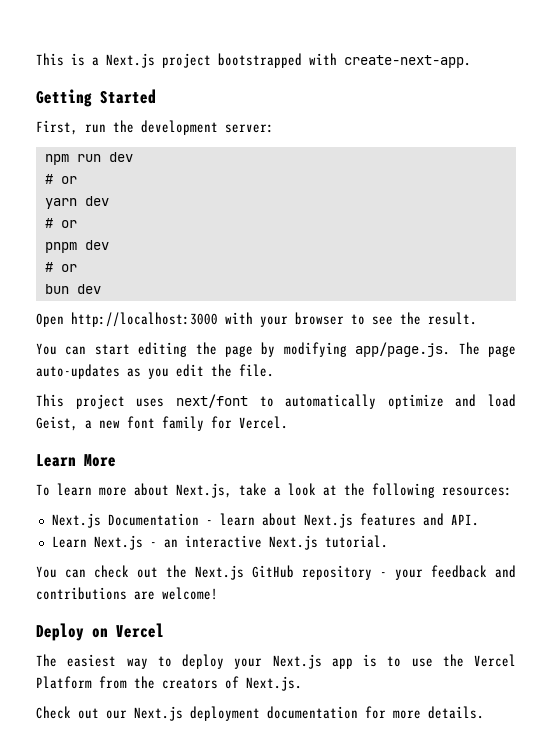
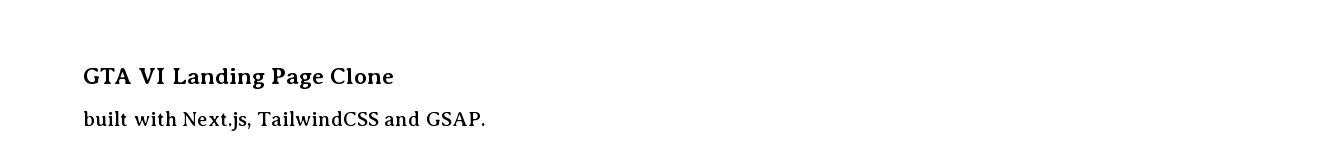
- This is a Next.js project bootstrapped with create-next-app.
- Getting Started
- First, run the development server:
- npm run dev
- # or
- yarn dev
- # or
- pnpm dev
- # or
- bun dev
- Open http://localhost:3000 with your browser to see the result.
- You can start editing the page by modifying app/page.js. The page auto-updates as you edit the file.
- This project uses next/font to automatically optimize and load Geist, a new font family for Vercel.
- Learn More
- To learn more about Next.js, take a look at the following resources:
- Next.js Documentation - learn about Next.js features and API.
- Learn Next.js - an interactive Next.js tutorial.
- You can check out the Next.js GitHub repository - your feedback and contributions are welcome!
- Deploy on Vercel
- The easiest way to deploy your Next.js app is to use the Vercel Platform from the creators of Next.js.
- Check out our Next.js deployment documentation for more details.
+ GTA VI Landing Page Clone
+ built with Next.js, TailwindCSS and GSAP.

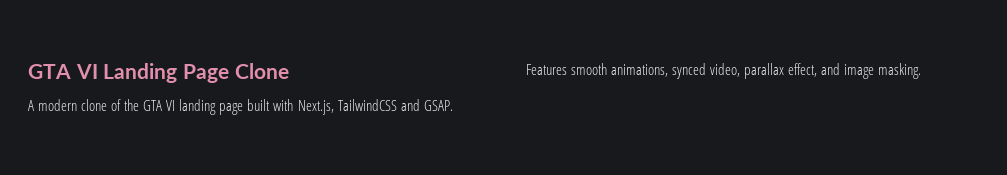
- built with Next.js, TailwindCSS and GSAP.
+ A modern clone of the GTA VI landing page built with Next.js, TailwindCSS and GSAP.
+ Features smooth animations, synced video, parallax effect, and image masking.

